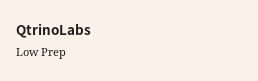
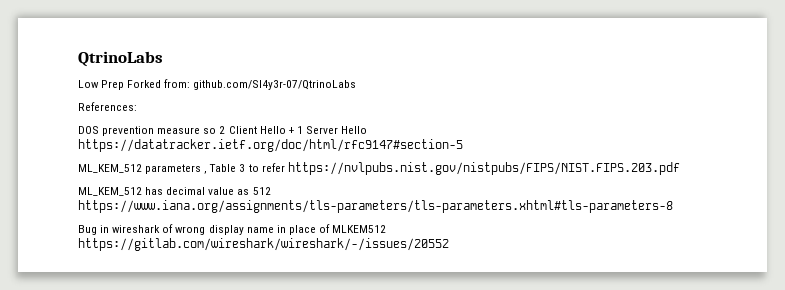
- Low Prep
+ Low Prep Forked from: github.com/Sl4y3r-07/QtrinoLabs
+ References:
+ DOS prevention measure so 2 Client Hello + 1 Server Hello https://datatracker.ietf.org/doc/html/rfc9147#section-5
+ ML_KEM_512 parameters , Table 3 to refer https://nvlpubs.nist.gov/nistpubs/FIPS/NIST.FIPS.203.pdf
+ ML_KEM_512 has decimal value as 512 https://www.iana.org/assignments/tls-parameters/tls-parameters.xhtml#tls-parameters-8
+ Bug in wireshark of wrong display name in place of MLKEM512 https://gitlab.com/wireshark/wireshark/-/issues/20552

